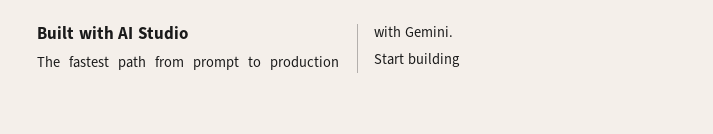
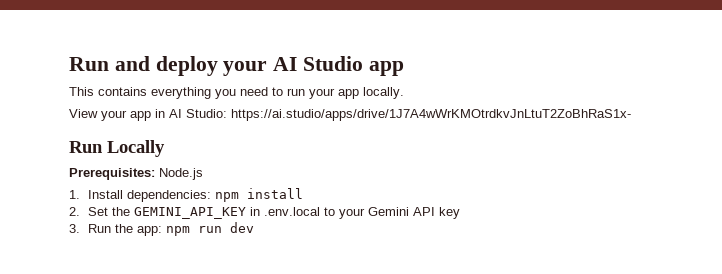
- Built with AI Studio
- The fastest path from prompt to production with Gemini.
- Start building
+ Run and deploy your AI Studio app
+ This contains everything you need to run your app locally.
+ View your app in AI Studio: https://ai.studio/apps/drive/1J7A4wWrKMOtrdkvJnLtuT2ZoBhRaS1x-
+ Run Locally
+ Prerequisites: Node.js
+ 1. Install dependencies: npm install
+ 2. Set the GEMINI_API_KEY in .env.local to your Gemini API key
+ 3. Run the app: npm run dev

